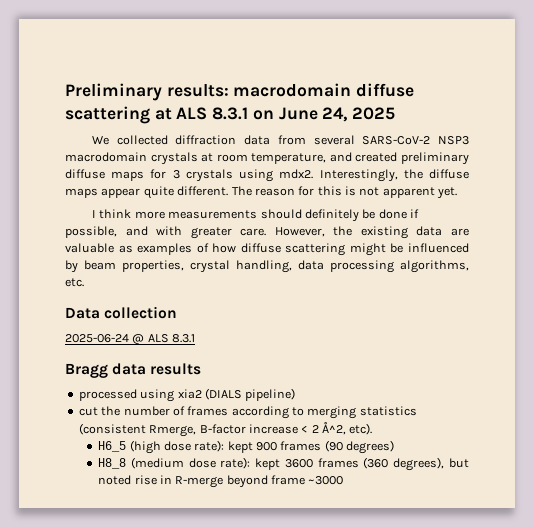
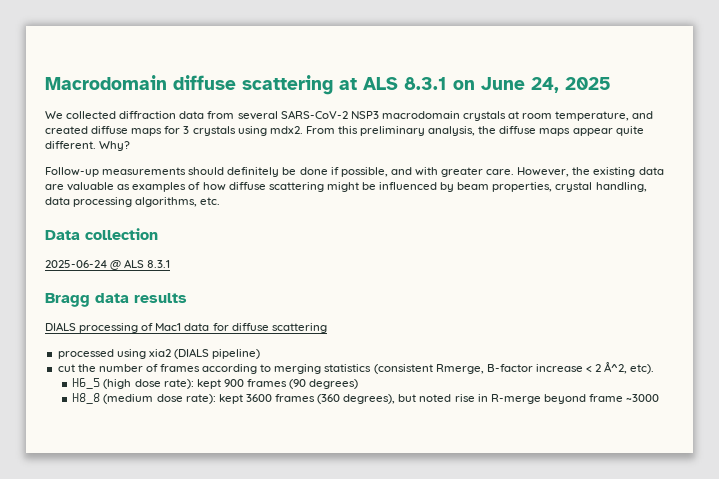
- Preliminary results: macrodomain diffuse scattering at ALS 8.3.1 on June 24, 2025
+ Macrodomain diffuse scattering at ALS 8.3.1 on June 24, 2025
- We collected diffraction data from several SARS-CoV-2 NSP3 macrodomain crystals at room temperature, and created preliminary diffuse maps for 3 crystals using mdx2.
+ We collected diffraction data from several SARS-CoV-2 NSP3 macrodomain crystals at room temperature, and created diffuse maps for 3 crystals using mdx2.
- Interestingly, the diffuse maps appear quite different.
+ From this preliminary analysis, the diffuse maps appear quite different.
- The reason for this is not apparent yet.
- I think more measurements should definitely be done if possible, and with greater care.
+ Why?
+ Follow-up measurements should definitely be done if possible, and with greater care.
+ DIALS processing of Mac1 data for diffuse scattering

